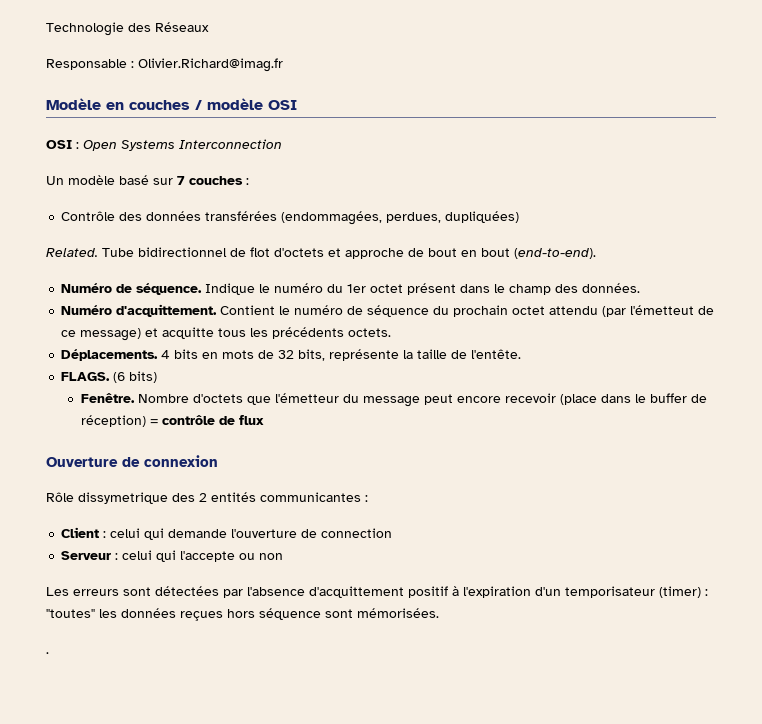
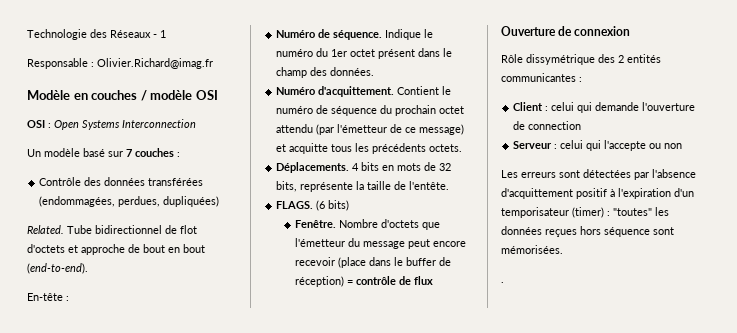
- Technologie des Réseaux
+ Technologie des Réseaux - 1
+ En-tête :
- Contient le numéro de séquence du prochain octet attendu (par l'émetteut de ce message) et acquitte tous les précédents octets.
+ Contient le numéro de séquence du prochain octet attendu (par l'émetteur de ce message) et acquitte tous les précédents octets.
- Rôle dissymetrique des 2 entités communicantes :
+ Rôle dissymétrique des 2 entités communicantes :

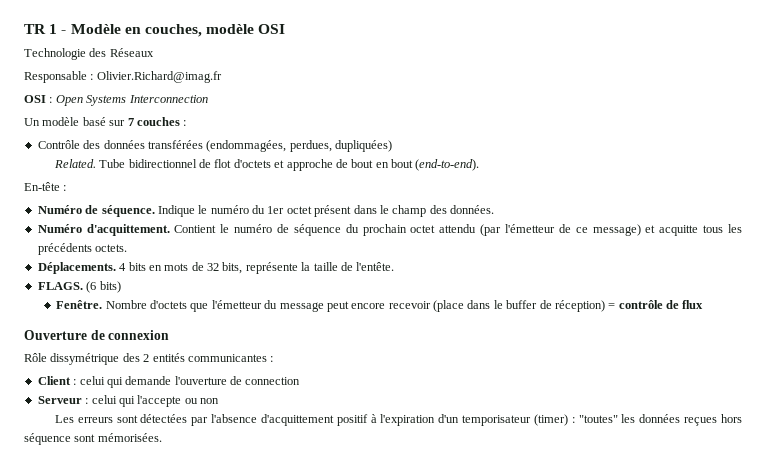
+ TR 1 - Modèle en couches, modèle OSI
- Technologie des Réseaux - 1
+ Technologie des Réseaux
- Modèle en couches / modèle OSI
- .

